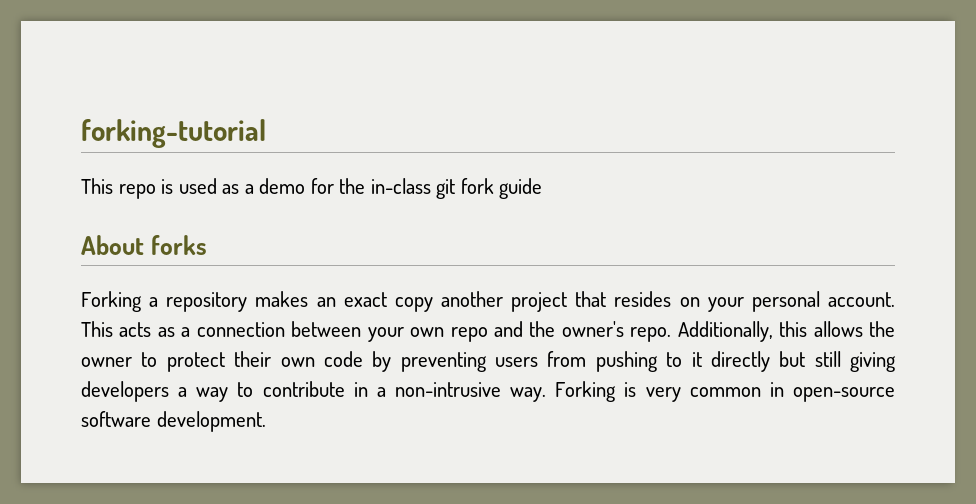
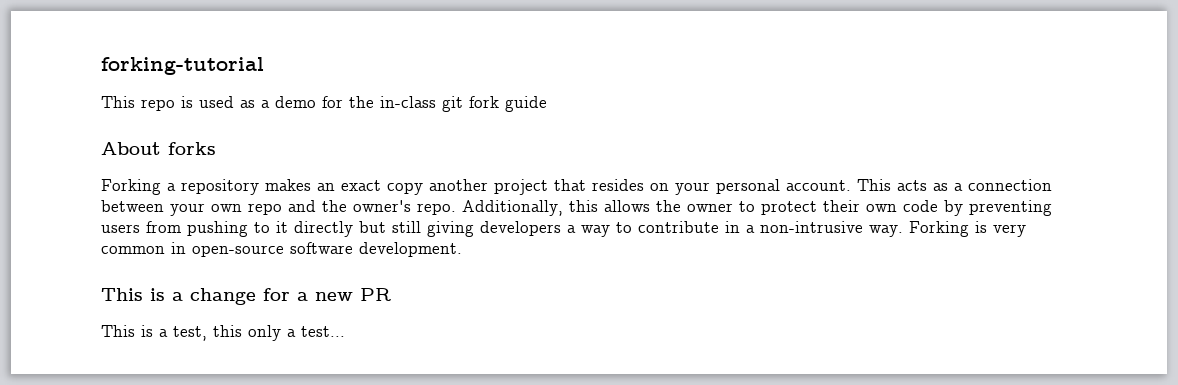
+ This is a change for a new PR
+ This is a test, this only a test...

